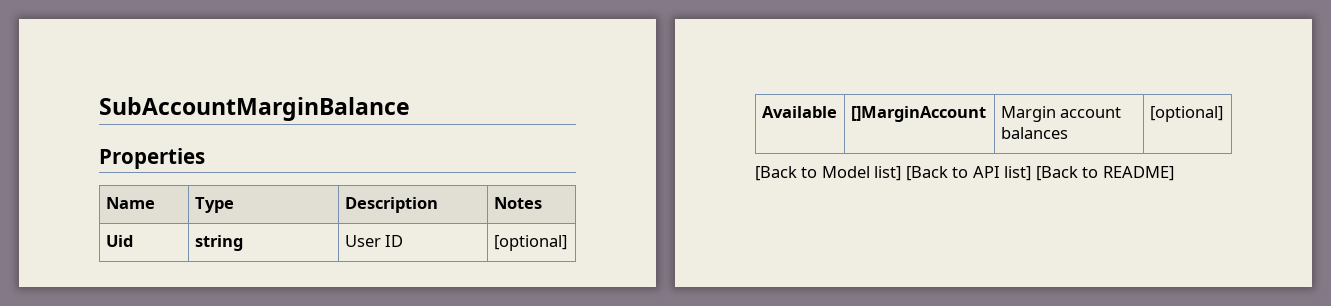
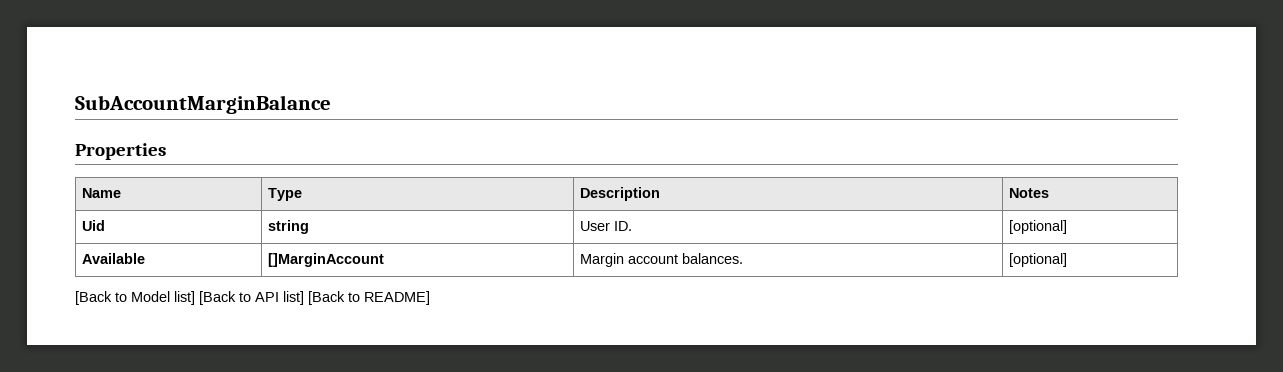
- Uid | string | User ID | [optional]
+ Uid | string | User ID. | [optional]
- Available | []MarginAccount | Margin account balances | [optional]
+ Available | []MarginAccount | Margin account balances. | [optional]

